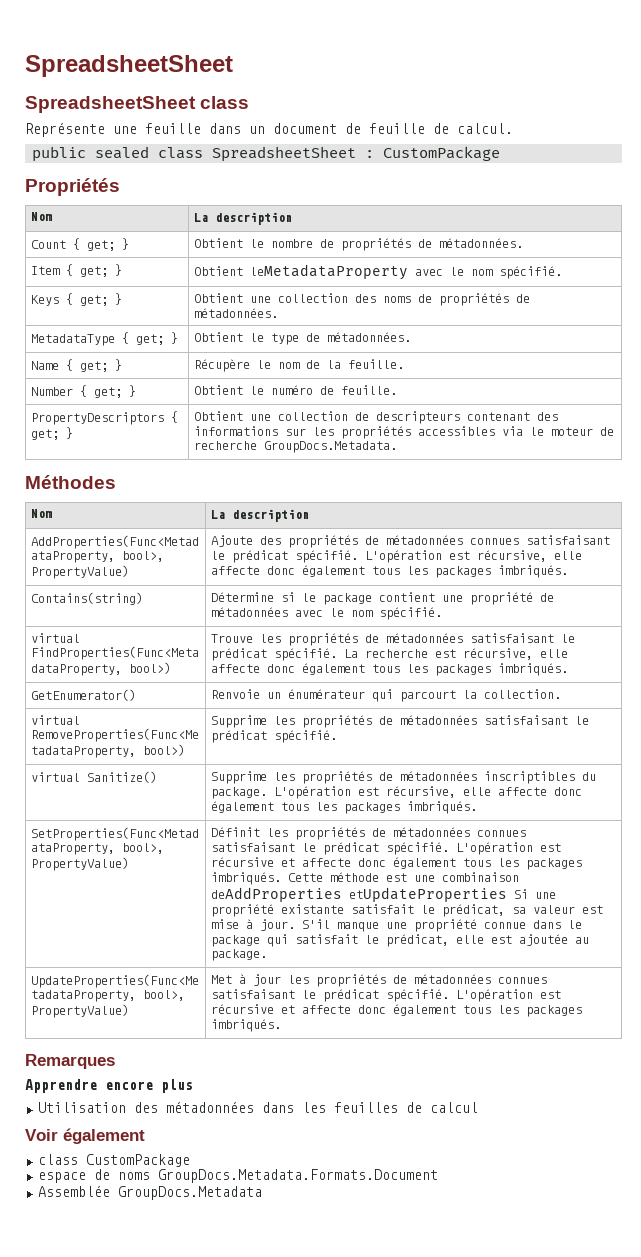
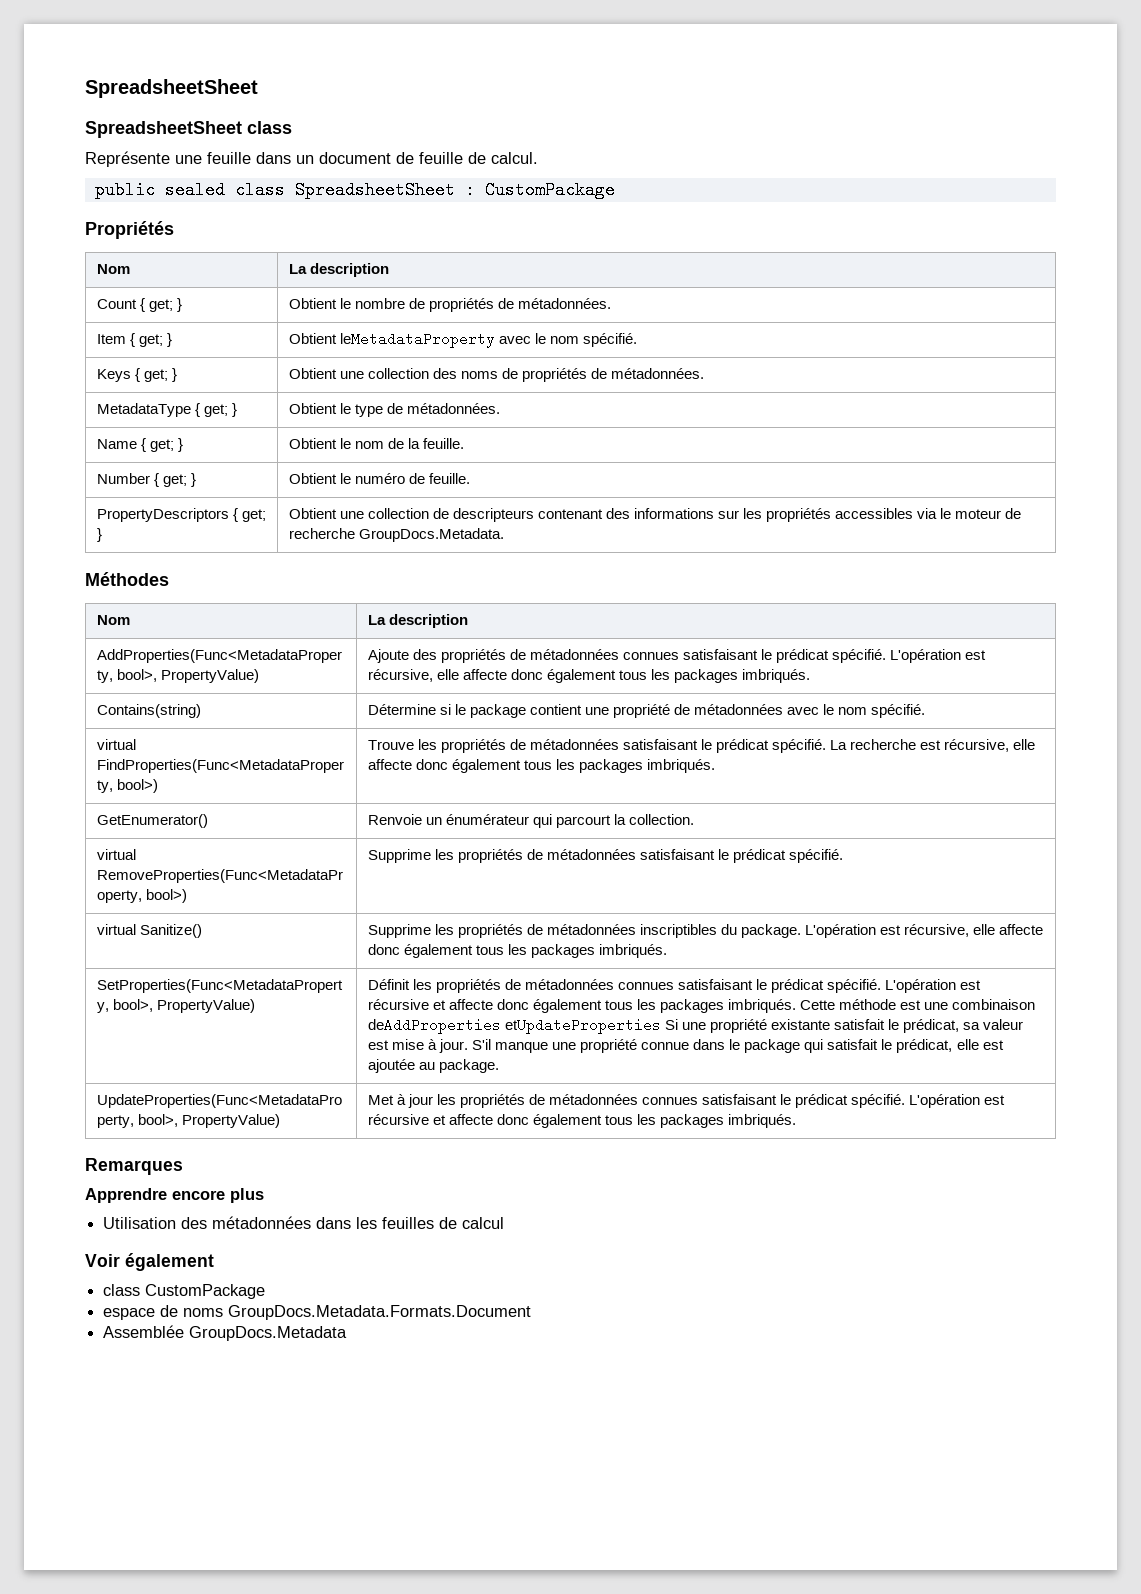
- Name { get; } | Récupère le nom de la feuille.
+ Name { get; } | Obtient le nom de la feuille.

